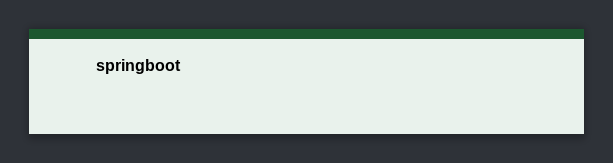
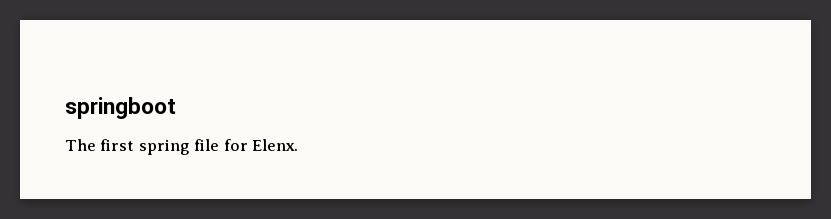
+ The first spring file for Elenx.

